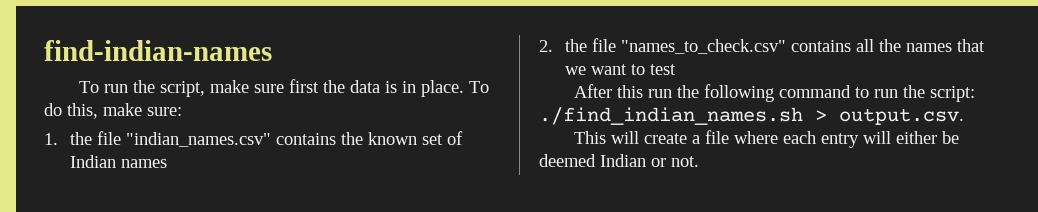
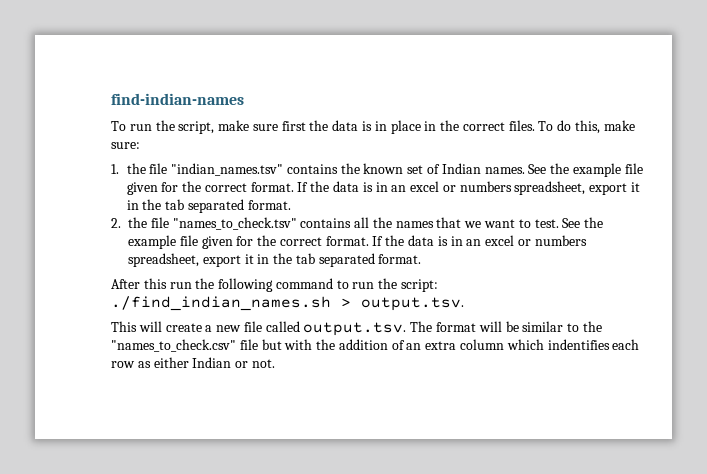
- To run the script, make sure first the data is in place.
+ To run the script, make sure first the data is in place in the correct files.
- 1. the file "indian_names.csv" contains the known set of Indian names
+ 1. the file "indian_names.tsv" contains the known set of Indian names. See the example file given for the correct format. If the data is in an excel or numbers spreadsheet, export it in the tab separated format.
- 2. the file "names_to_check.csv" contains all the names that we want to test
+ 2. the file "names_to_check.tsv" contains all the names that we want to test. See the example file given for the correct format. If the data is in an excel or numbers spreadsheet, export it in the tab separated format.
- After this run the following command to run the script: ./find_indian_names.sh > output.csv.
+ After this run the following command to run the script: ./find_indian_names.sh > output.tsv.
- This will create a file where each entry will either be deemed Indian or not.
+ This will create a new file called output.tsv. The format will be similar to the "names_to_check.csv" file but with the addition of an extra column which indentifies each row as either Indian or not.

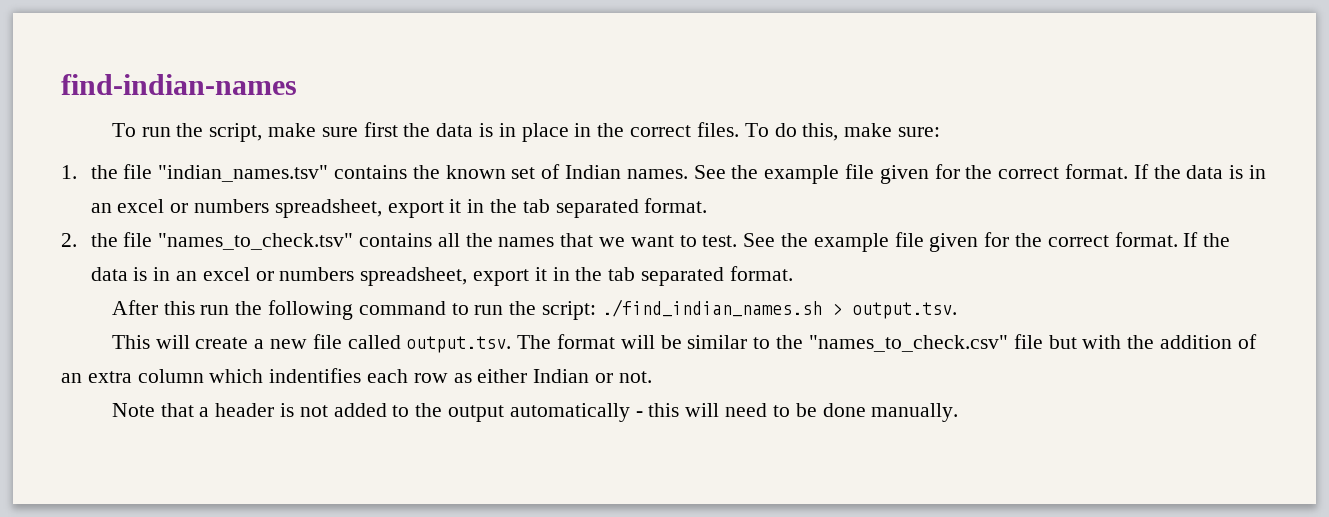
+ Note that a header is not added to the output automatically - this will need to be done manually.

